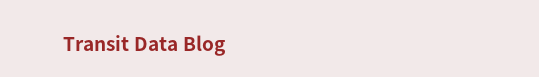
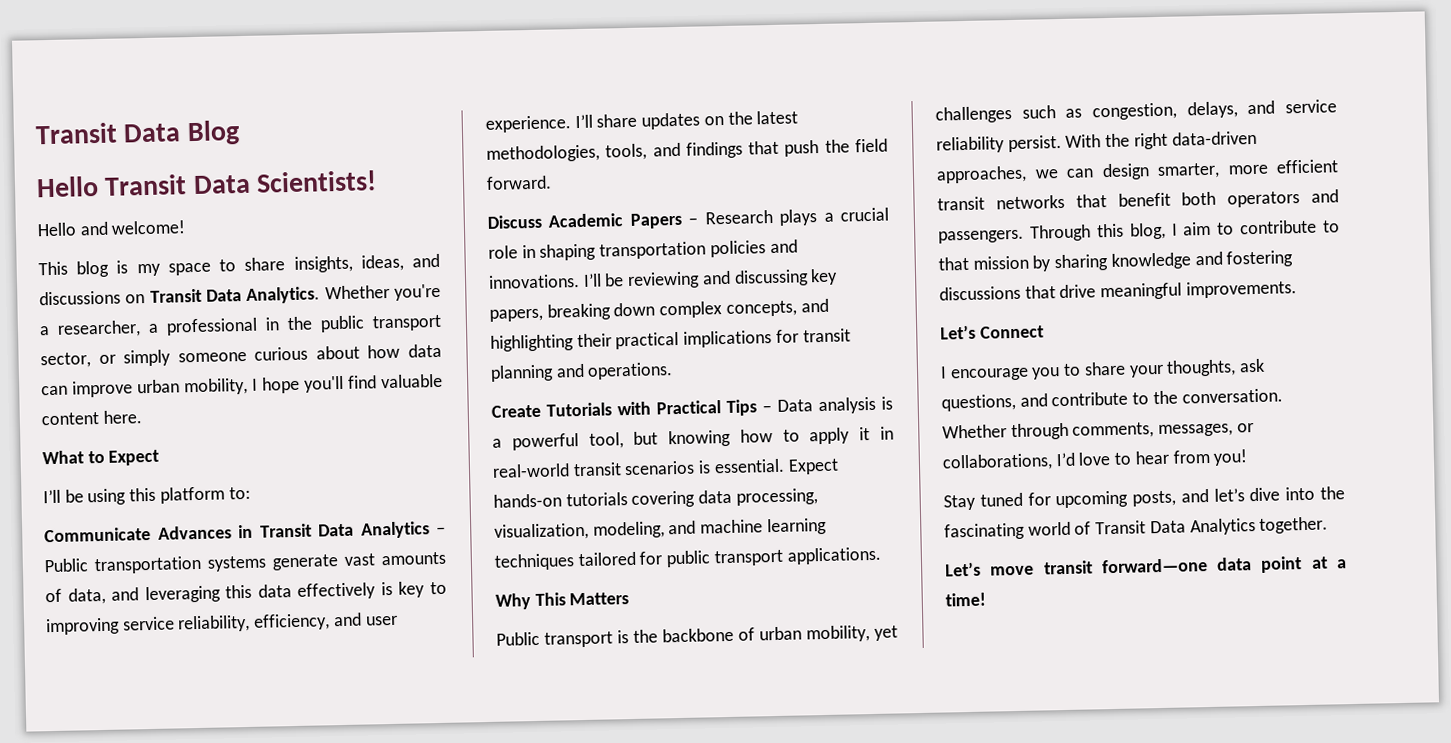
+ Hello Transit Data Scientists!
+ Hello and welcome!
+ This blog is my space to share insights, ideas, and discussions on Transit Data Analytics. Whether you're a researcher, a professional in the public transport sector, or simply someone curious about how data can improve urban mobility, I hope you'll find valuable content here.
+ What to Expect
+ I’ll be using this platform to:
+ Communicate Advances in Transit Data Analytics – Public transportation systems generate vast amounts of data, and leveraging this data effectively is key to improving service reliability, efficiency, and user experience. I’ll share updates on the latest methodologies, tools, and findings that push the field forward.
+ Discuss Academic Papers – Research plays a crucial role in shaping transportation policies and innovations. I’ll be reviewing and discussing key papers, breaking down complex concepts, and highlighting their practical implications for transit planning and operations.
+ Create Tutorials with Practical Tips – Data analysis is a powerful tool, but knowing how to apply it in real-world transit scenarios is essential. Expect hands-on tutorials covering data processing, visualization, modeling, and machine learning techniques tailored for public transport applications.
+ Why This Matters
+ Public transport is the backbone of urban mobility, yet challenges such as congestion, delays, and service reliability persist. With the right data-driven approaches, we can design smarter, more efficient transit networks that benefit both operators and passengers. Through this blog, I aim to contribute to that mission by sharing knowledge and fostering discussions that drive meaningful improvements.
+ Let’s Connect
+ I encourage you to share your thoughts, ask questions, and contribute to the conversation. Whether through comments, messages, or collaborations, I’d love to hear from you!
+ Stay tuned for upcoming posts, and let’s dive into the fascinating world of Transit Data Analytics together.
+ Let’s move transit forward—one data point at a time!

